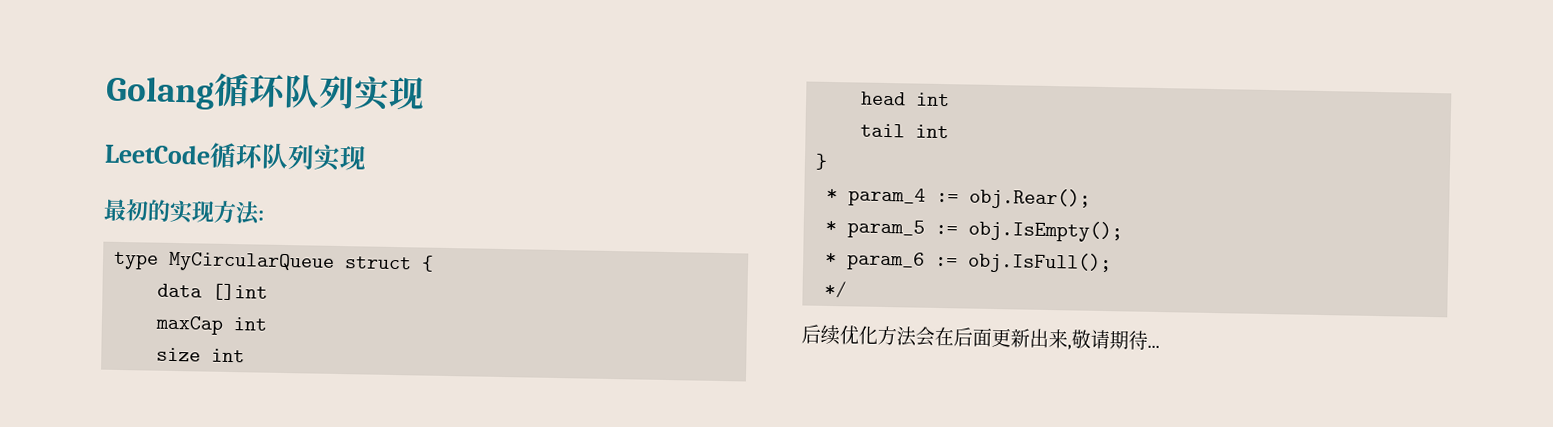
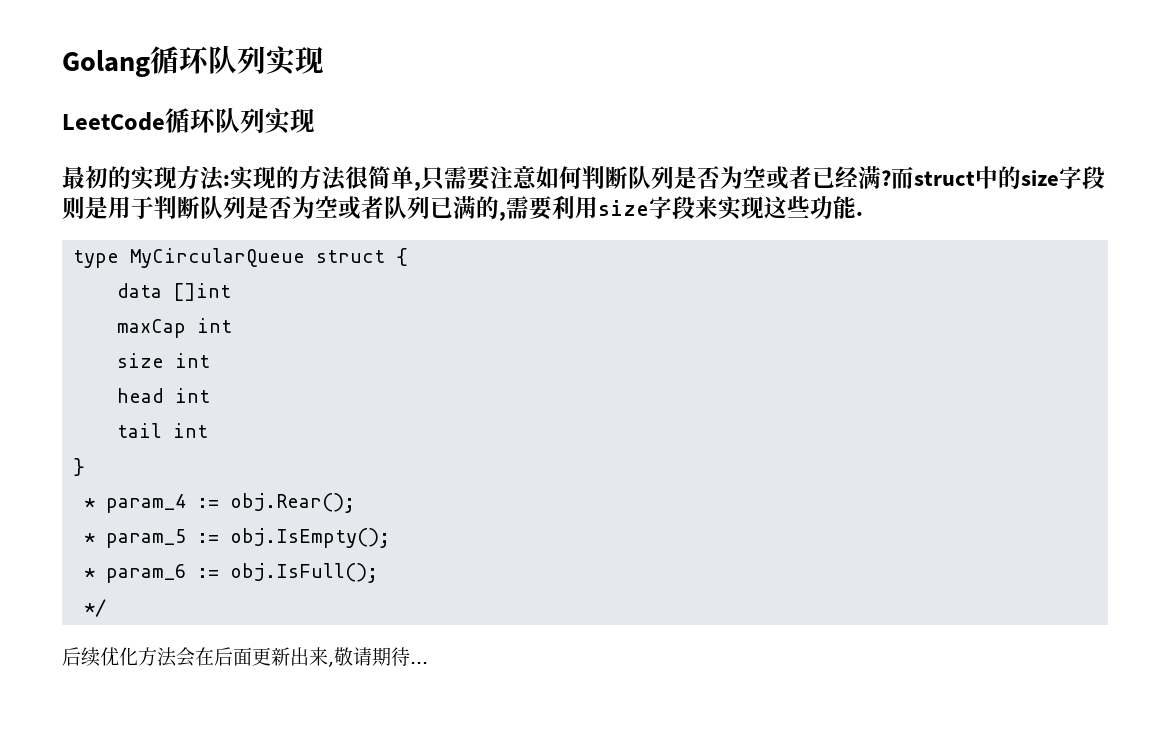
- 最初的实现方法:
+ 最初的实现方法:实现的方法很简单,只需要注意如何判断队列是否为空或者已经满?而struct中的size字段则是用于判断队列是否为空或者队列已满的,需要利用size字段来实现这些功能.

